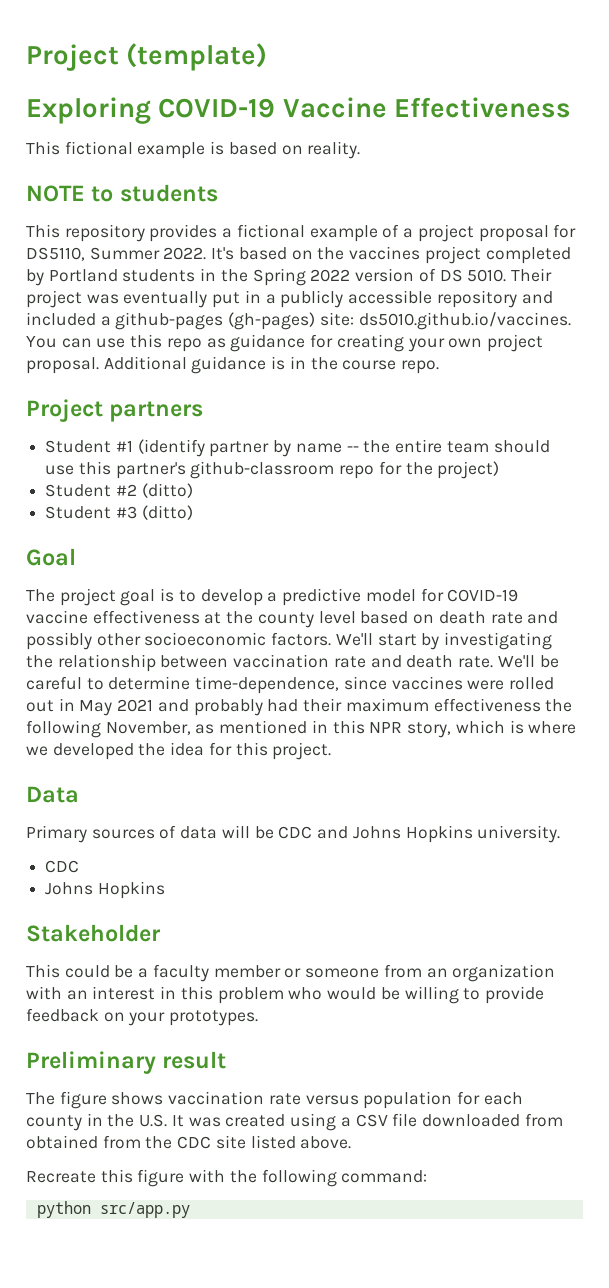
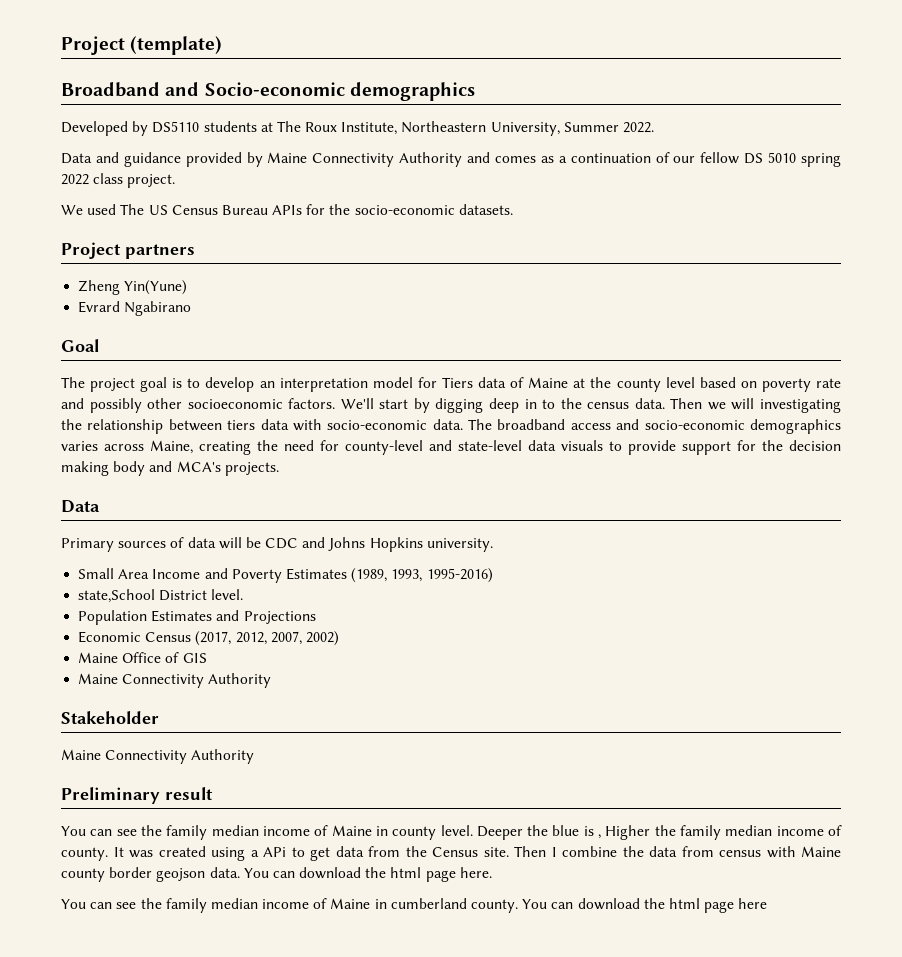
- Exploring COVID-19 Vaccine Effectiveness
- This fictional example is based on reality.
- NOTE to students
- This repository provides a fictional example of a project proposal for DS5110, Summer 2022. It's based on the vaccines project completed by Portland students in the Spring 2022 version of DS 5010. Their project was eventually put in a publicly accessible repository and included a github-pages (gh-pages) site: ds5010.github.io/vaccines. You can use this repo as guidance for creating your own project proposal. Additional guidance is in the course repo.
+ Broadband and Socio-economic demographics
+ Developed by DS5110 students at The Roux Institute, Northeastern University, Summer 2022.
+ Data and guidance provided by Maine Connectivity Authority and comes as a continuation of our fellow DS 5010 spring 2022 class project.
+ We used The US Census Bureau APIs for the socio-economic datasets.
  Project partners
- Student #1 (identify partner by name -- the entire team should use this partner's github-classroom repo for the project)
- Student #2 (ditto)
- Student #3 (ditto)
+ Zheng Yin(Yune)
+ Evrard Ngabirano
- The project goal is to develop a predictive model for COVID-19 vaccine effectiveness at the county level based on death rate and possibly other socioeconomic factors.
+ The project goal is to develop an interpretation model for Tiers data of Maine at the county level based on poverty rate and possibly other socioeconomic factors.
- We'll start by investigating the relationship between vaccination rate and death rate. We'll be careful to determine time-dependence, since vaccines were rolled out in May 2021 and probably had their maximum effectiveness the following November, as mentioned in this NPR story, which is where we developed the idea for this project.
+ We'll start by digging deep in to the census data. Then we will investigating the relationship between tiers data with socio-economic data. The broadband access and socio-economic demographics varies across Maine, creating the need for county-level and state-level data visuals to provide support for the decision making body and MCA's projects.
  Primary sources of data will be CDC and Johns Hopkins university.
- CDC
- Johns Hopkins
+ Small Area Income and Poverty Estimates (1989, 1993, 1995-2016)
+ state,School District level.
+ Population Estimates and Projections
+ Economic Census (2017, 2012, 2007, 2002)
+ Maine Office of GIS
+ Maine Connectivity Authority
  Stakeholder
- This could be a faculty member or someone from an organization with an interest in this problem who would be willing to provide feedback on your prototypes.
+ Maine Connectivity Authority
  Preliminary result
- The figure shows vaccination rate versus population for each county in the U.S. It was created using a CSV file downloaded from obtained from the CDC site listed above.
- Recreate this figure with the following command:
- python src/app.py
+ You can see the family median income of Maine in county level. Deeper the blue is , Higher the family median income of county. It was created using a APi to get data from the Census site. Then I combine the data from census with Maine county border geojson data. You can download the html page here.
+ You can see the family median income of Maine in cumberland county. You can download the html page here

